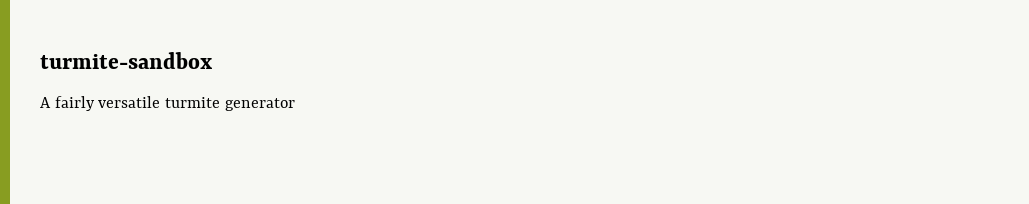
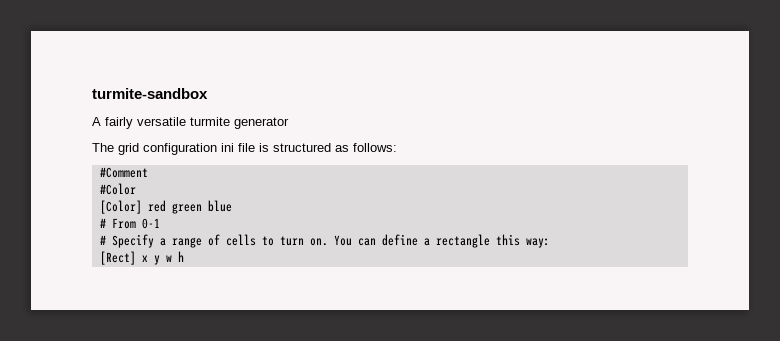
+ The grid configuration ini file is structured as follows:
+ #Comment
+ #Color
+ [Color] red green blue
+ # From 0-1
+ # Specify a range of cells to turn on. You can define a rectangle this way:
+ [Rect] x y w h

